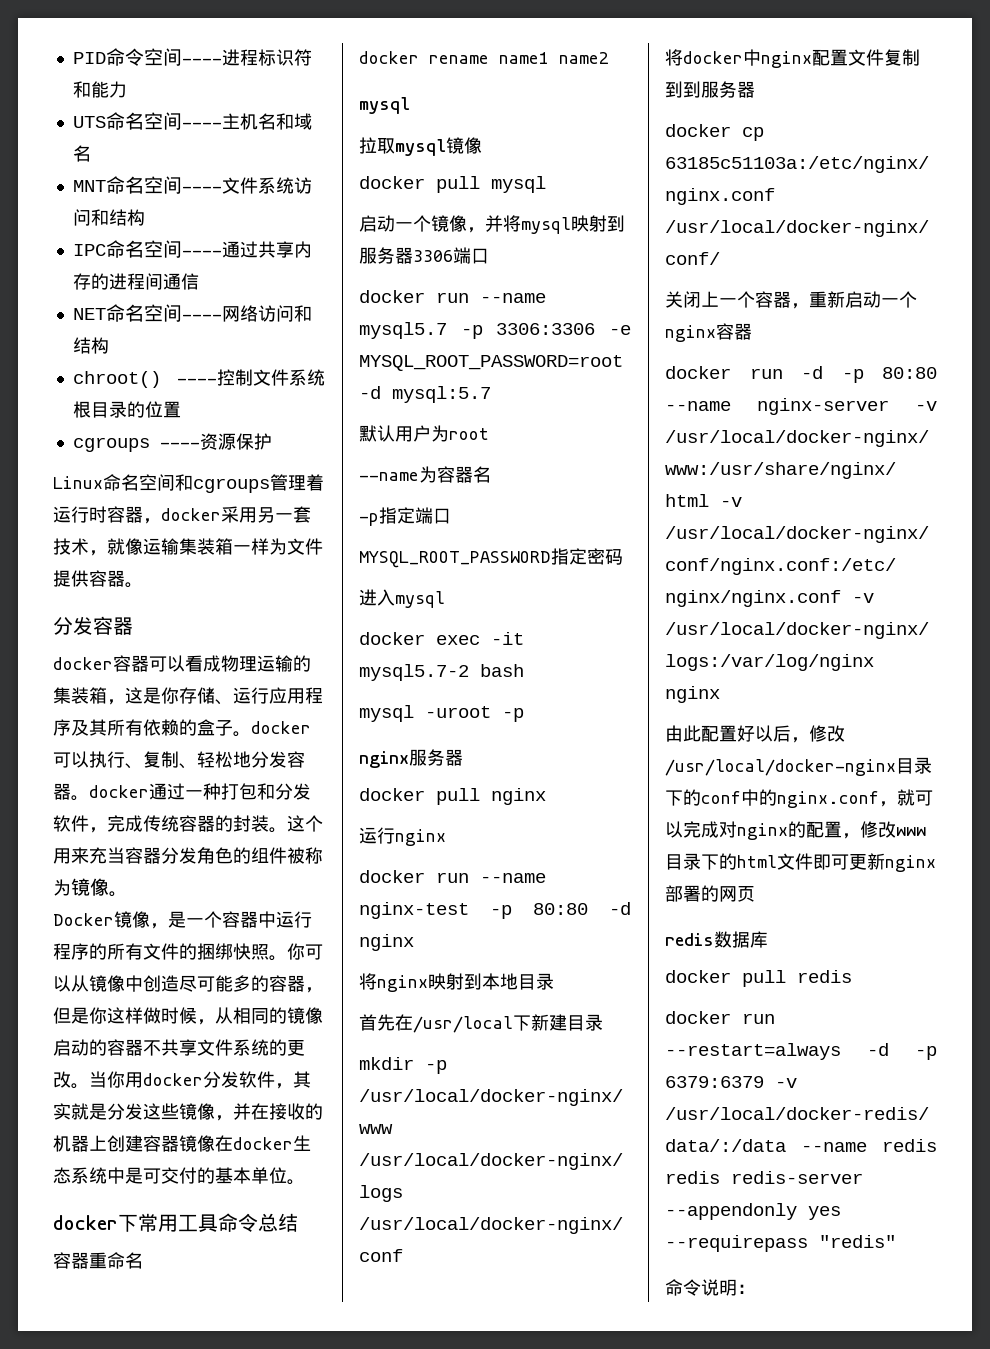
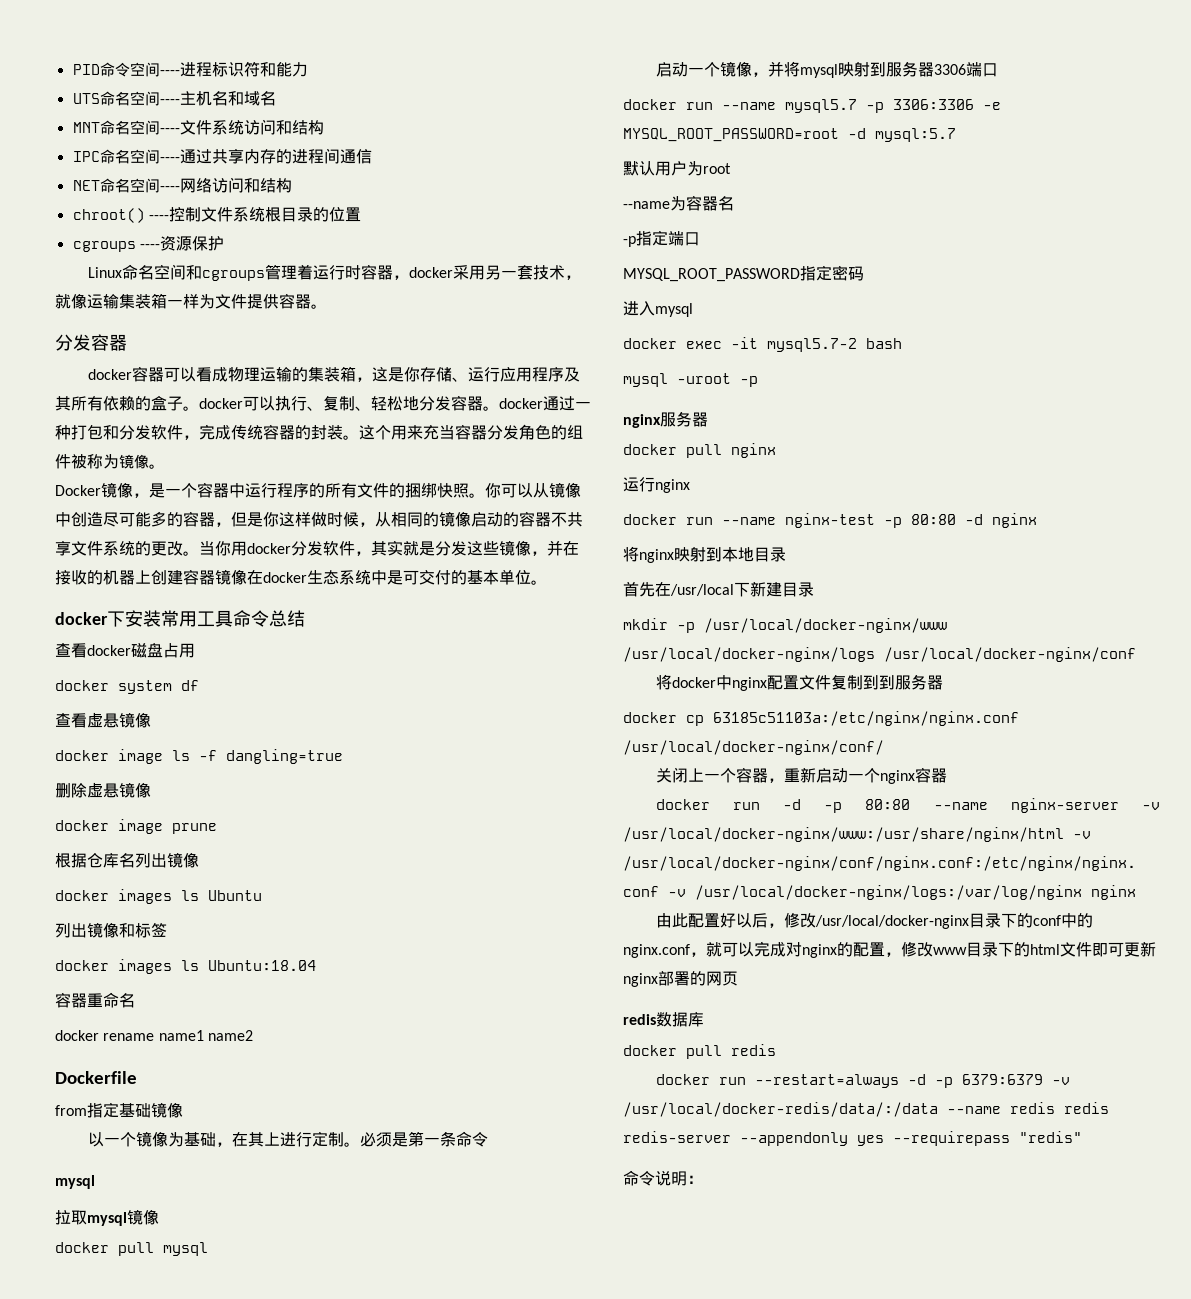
- docker下常用工具命令总结
+ docker下安装常用工具命令总结
+ 查看docker磁盘占用
+ docker system df
+ 查看虚悬镜像
+ docker image ls -f dangling=true
+ 删除虚悬镜像
+ docker image prune
+ 根据仓库名列出镜像
+ docker images ls Ubuntu
+ 列出镜像和标签
+ docker images ls Ubuntu:18.04
+ Dockerfile
+ from指定基础镜像
+ 以一个镜像为基础，在其上进行定制。必须是第一条命令

